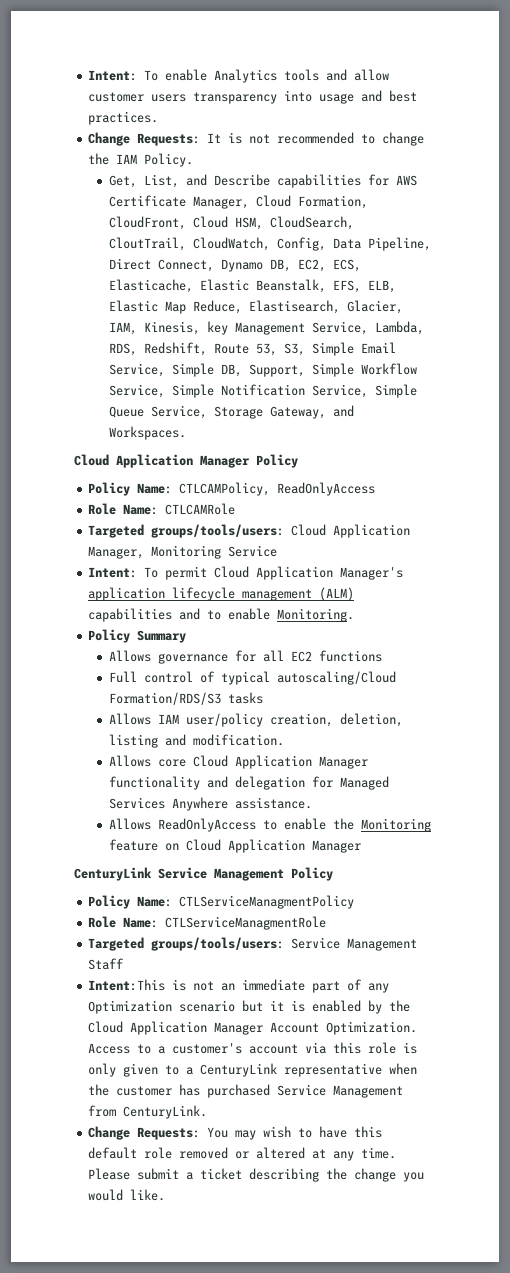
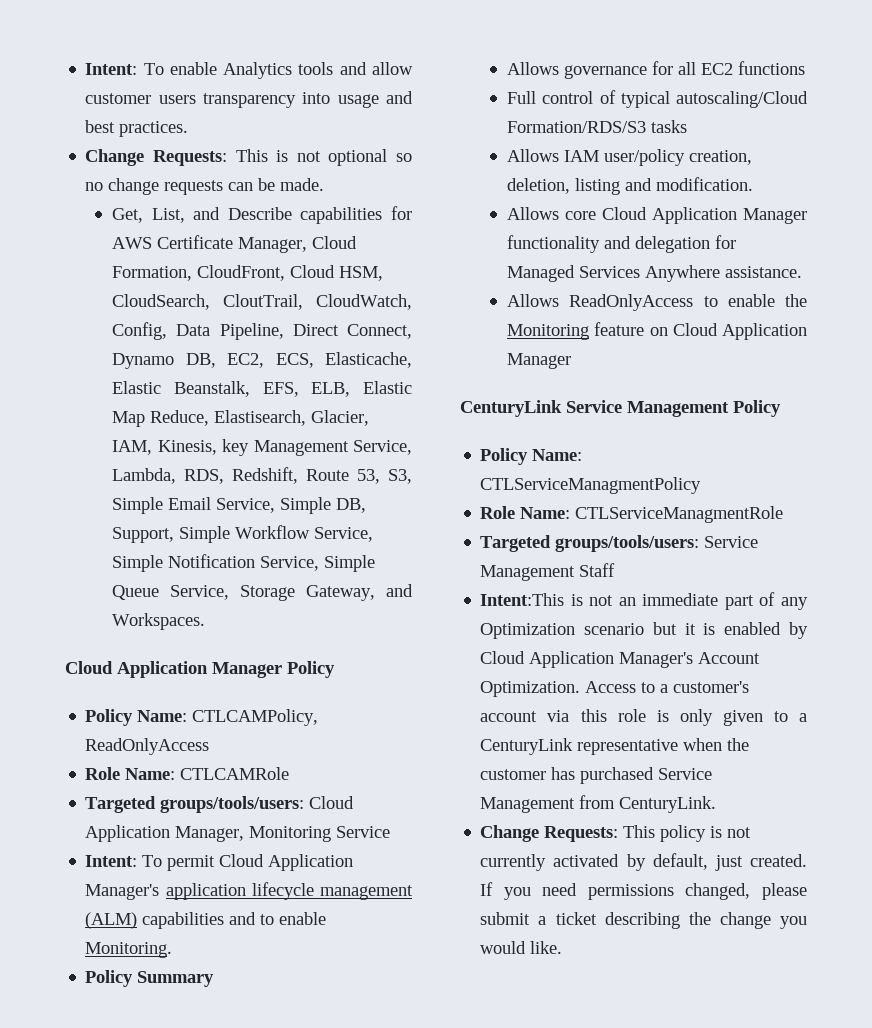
- Change Requests: It is not recommended to change the IAM Policy.
+ Change Requests: This is not optional so no change requests can be made.
- Intent:This is not an immediate part of any Optimization scenario but it is enabled by the Cloud Application Manager Account Optimization.
+ Intent:This is not an immediate part of any Optimization scenario but it is enabled by Cloud Application Manager's Account Optimization.
- Change Requests: You may wish to have this default role removed or altered at any time. Please submit a ticket describing the change you would like.
+ Change Requests: This policy is not currently activated by default, just created. If you need permissions changed, please submit a ticket describing the change you would like.

